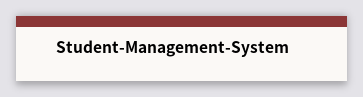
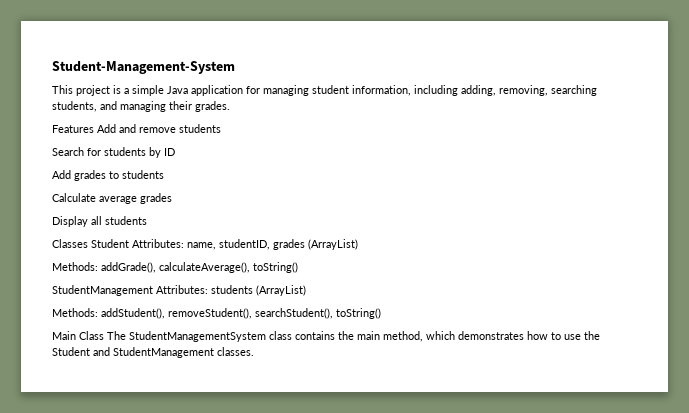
+ This project is a simple Java application for managing student information, including adding, removing, searching students, and managing their grades.
+ Features Add and remove students
+ Search for students by ID
+ Add grades to students
+ Calculate average grades
+ Display all students
+ Classes Student Attributes: name, studentID, grades (ArrayList)
+ Methods: addGrade(), calculateAverage(), toString()
+ StudentManagement Attributes: students (ArrayList)
+ Methods: addStudent(), removeStudent(), searchStudent(), toString()
+ Main Class The StudentManagementSystem class contains the main method, which demonstrates how to use the Student and StudentManagement classes.

